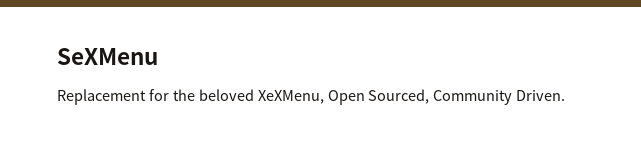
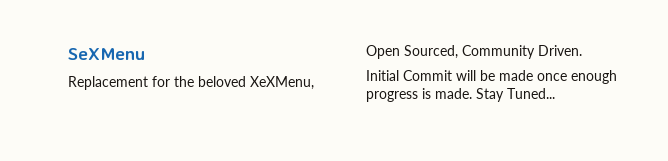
+ Initial Commit will be made once enough progress is made. Stay Tuned...

